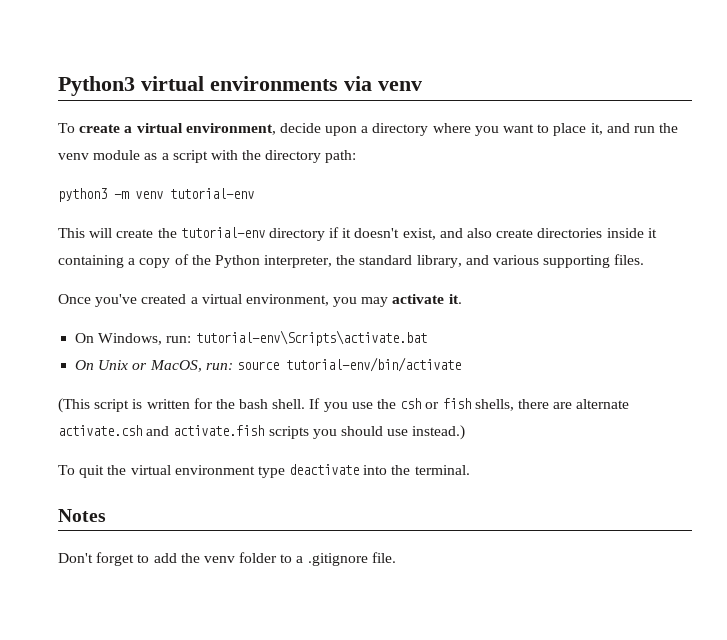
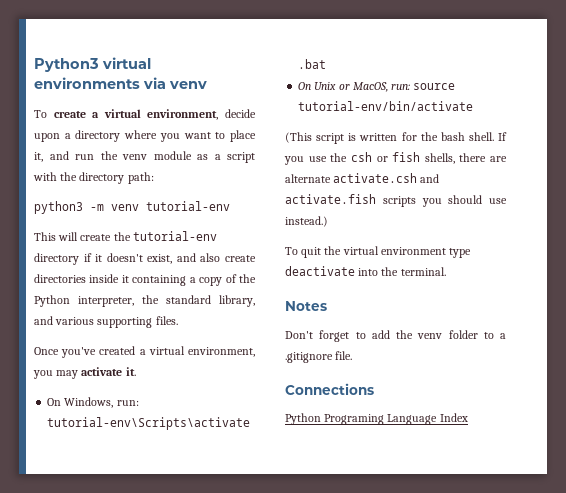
+ Connections
+ Python Programing Language Index

